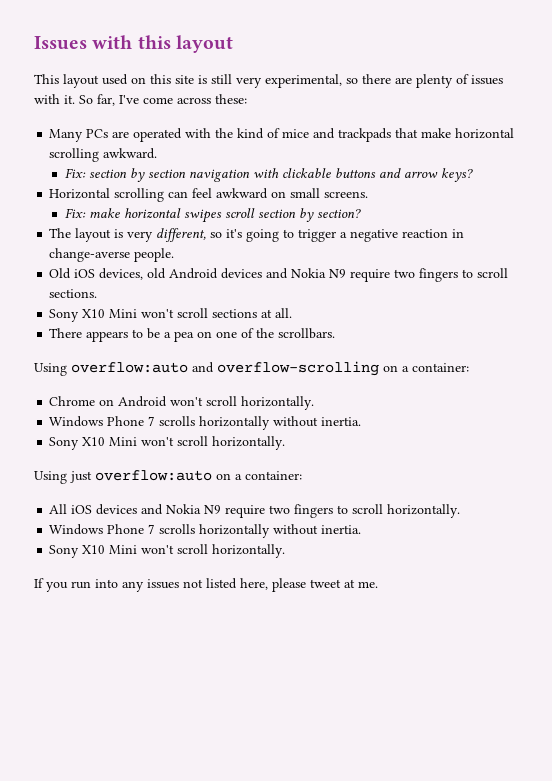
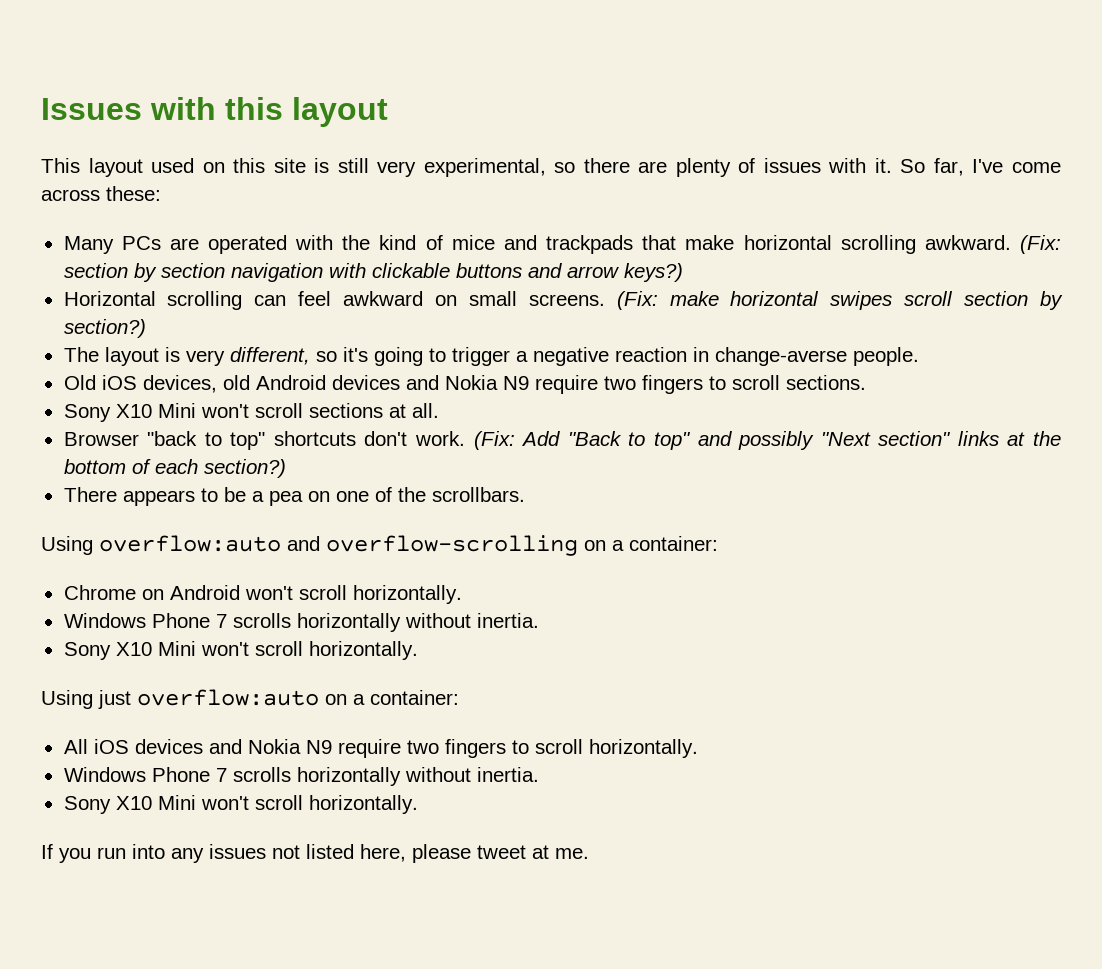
- Many PCs are operated with the kind of mice and trackpads that make horizontal scrolling awkward.
- Fix: section by section navigation with clickable buttons and arrow keys?
+ Many PCs are operated with the kind of mice and trackpads that make horizontal scrolling awkward. (Fix: section by section navigation with clickable buttons and arrow keys?)
- Horizontal scrolling can feel awkward on small screens.
- Fix: make horizontal swipes scroll section by section?
+ Horizontal scrolling can feel awkward on small screens. (Fix: make horizontal swipes scroll section by section?)
+ Browser "back to top" shortcuts don't work. (Fix: Add "Back to top" and possibly "Next section" links at the bottom of each section?)

